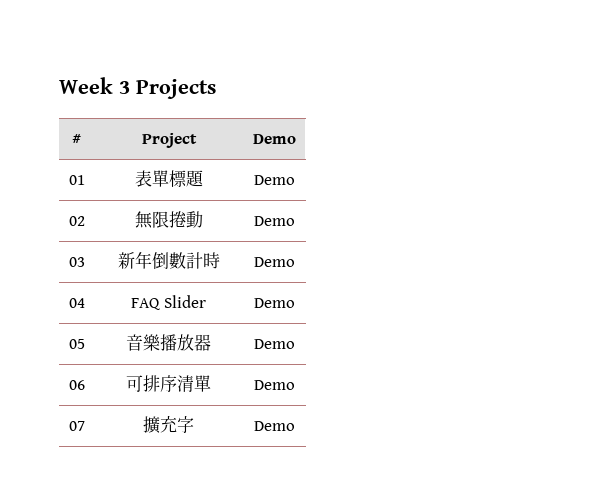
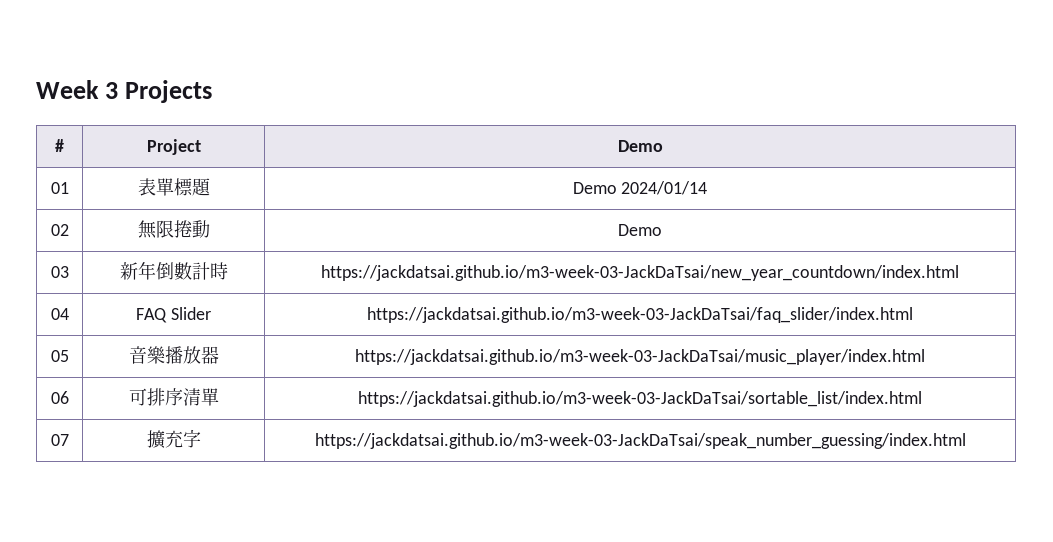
- 01 | 表單標題 | Demo
+ 01 | 表單標題 | Demo 2024/01/14
- 03 | 新年倒數計時 | Demo
+ 03 | 新年倒數計時 | https://jackdatsai.github.io/m3-week-03-JackDaTsai/new_year_countdown/index.html
- 04 | FAQ Slider | Demo
+ 04 | FAQ Slider | https://jackdatsai.github.io/m3-week-03-JackDaTsai/faq_slider/index.html
- 05 | 音樂播放器 | Demo
+ 05 | 音樂播放器 | https://jackdatsai.github.io/m3-week-03-JackDaTsai/music_player/index.html
- 06 | 可排序清單 | Demo
+ 06 | 可排序清單 | https://jackdatsai.github.io/m3-week-03-JackDaTsai/sortable_list/index.html
- 07 | 擴充字 | Demo
+ 07 | 擴充字 | https://jackdatsai.github.io/m3-week-03-JackDaTsai/speak_number_guessing/index.html

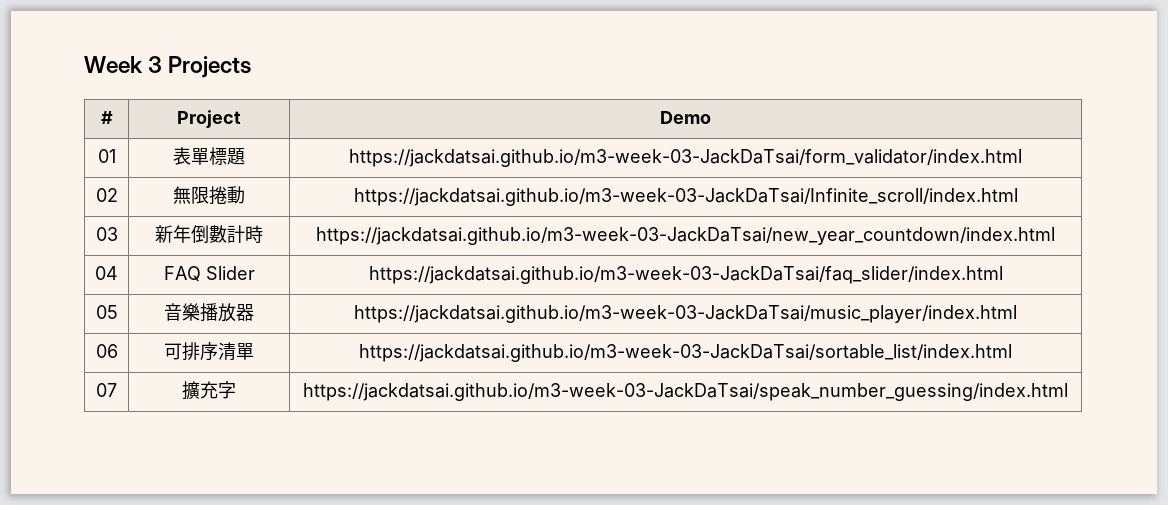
- 01 | 表單標題 | Demo 2024/01/14
+ 01 | 表單標題 | https://jackdatsai.github.io/m3-week-03-JackDaTsai/form_validator/index.html
- 02 | 無限捲動 | Demo
+ 02 | 無限捲動 | https://jackdatsai.github.io/m3-week-03-JackDaTsai/Infinite_scroll/index.html

